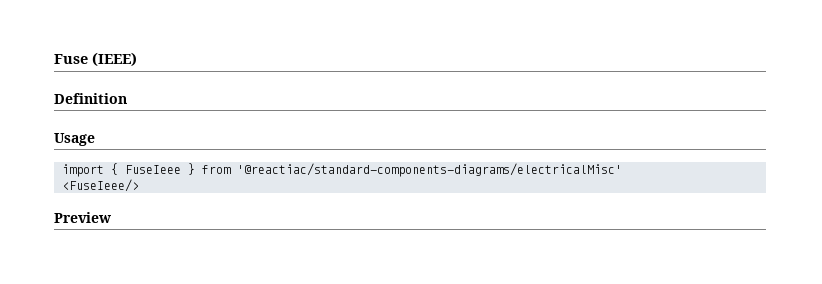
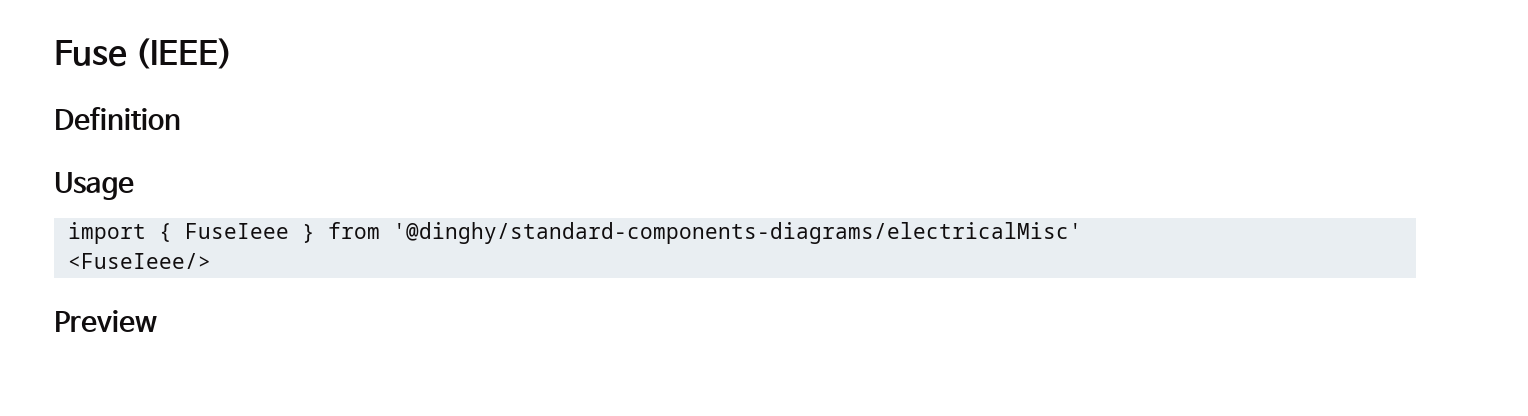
- import { FuseIeee } from '@reactiac/standard-components-diagrams/electricalMisc'
+ import { FuseIeee } from '@dinghy/standard-components-diagrams/electricalMisc'

